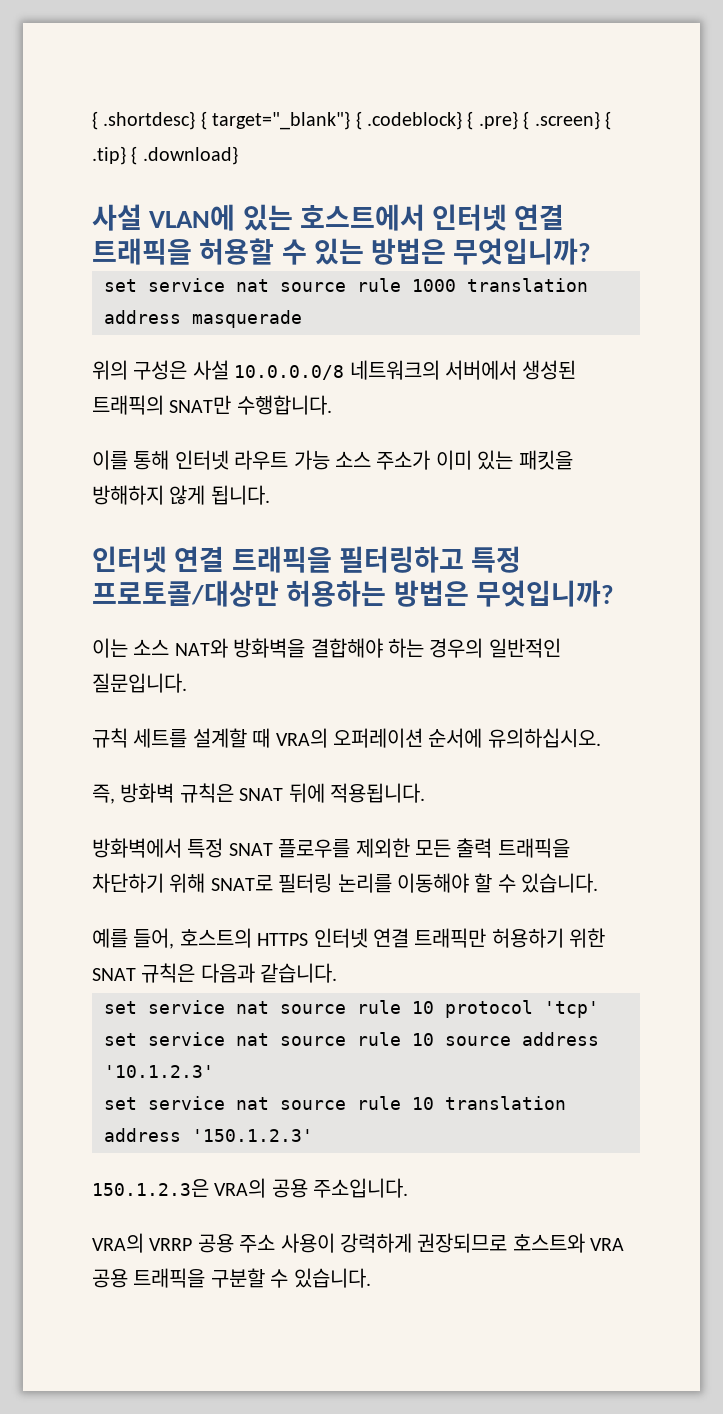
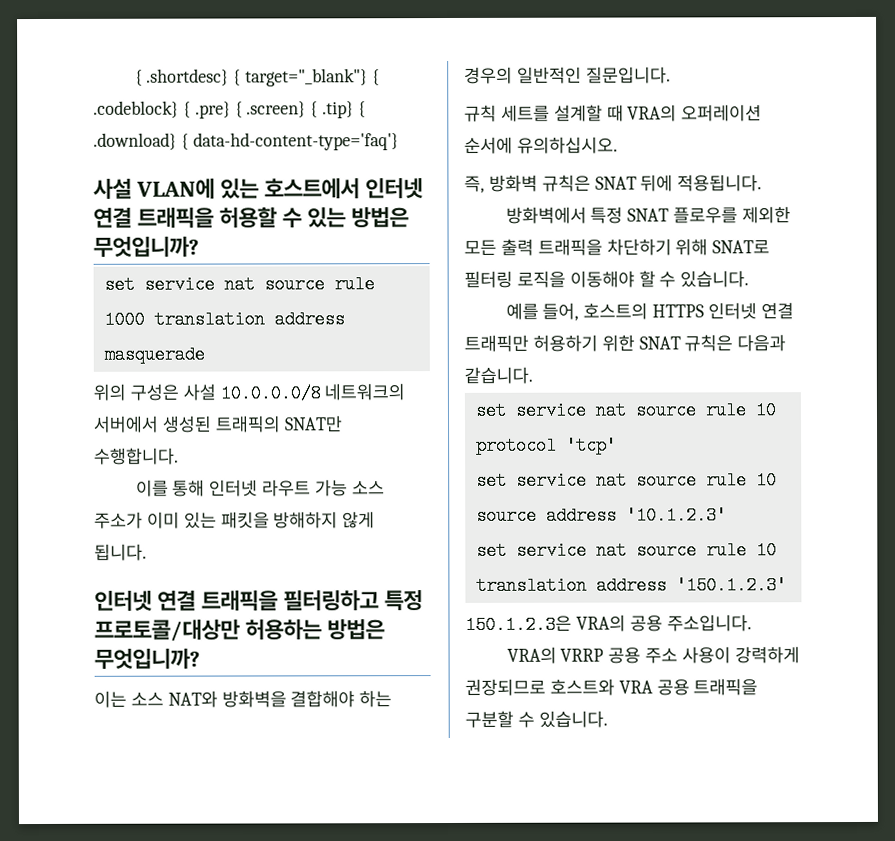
- { .shortdesc} { target="_blank"} { .codeblock} { .pre} { .screen} { .tip} { .download}
+ { .shortdesc} { target="_blank"} { .codeblock} { .pre} { .screen} { .tip} { .download} { data-hd-content-type='faq'}
- 방화벽에서 특정 SNAT 플로우를 제외한 모든 출력 트래픽을 차단하기 위해 SNAT로 필터링 논리를 이동해야 할 수 있습니다.
+ 방화벽에서 특정 SNAT 플로우를 제외한 모든 출력 트래픽을 차단하기 위해 SNAT로 필터링 로직을 이동해야 할 수 있습니다.

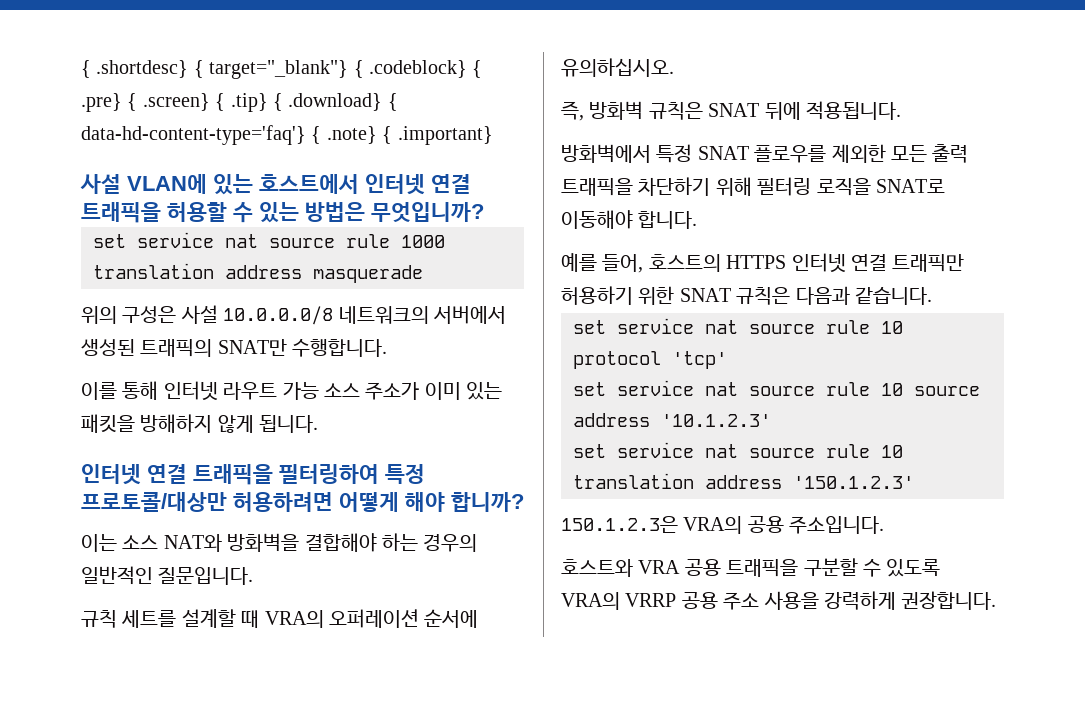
- { .shortdesc} { target="_blank"} { .codeblock} { .pre} { .screen} { .tip} { .download} { data-hd-content-type='faq'}
+ { .shortdesc} { target="_blank"} { .codeblock} { .pre} { .screen} { .tip} { .download} { data-hd-content-type='faq'} { .note} { .important}
- 인터넷 연결 트래픽을 필터링하고 특정 프로토콜/대상만 허용하는 방법은 무엇입니까?
+ 인터넷 연결 트래픽을 필터링하여 특정 프로토콜/대상만 허용하려면 어떻게 해야 합니까?
- 방화벽에서 특정 SNAT 플로우를 제외한 모든 출력 트래픽을 차단하기 위해 SNAT로 필터링 로직을 이동해야 할 수 있습니다.
+ 방화벽에서 특정 SNAT 플로우를 제외한 모든 출력 트래픽을 차단하기 위해 필터링 로직을 SNAT로 이동해야 합니다.
- VRA의 VRRP 공용 주소 사용이 강력하게 권장되므로 호스트와 VRA 공용 트래픽을 구분할 수 있습니다.
+ 호스트와 VRA 공용 트래픽을 구분할 수 있도록 VRA의 VRRP 공용 주소 사용을 강력하게 권장합니다.

